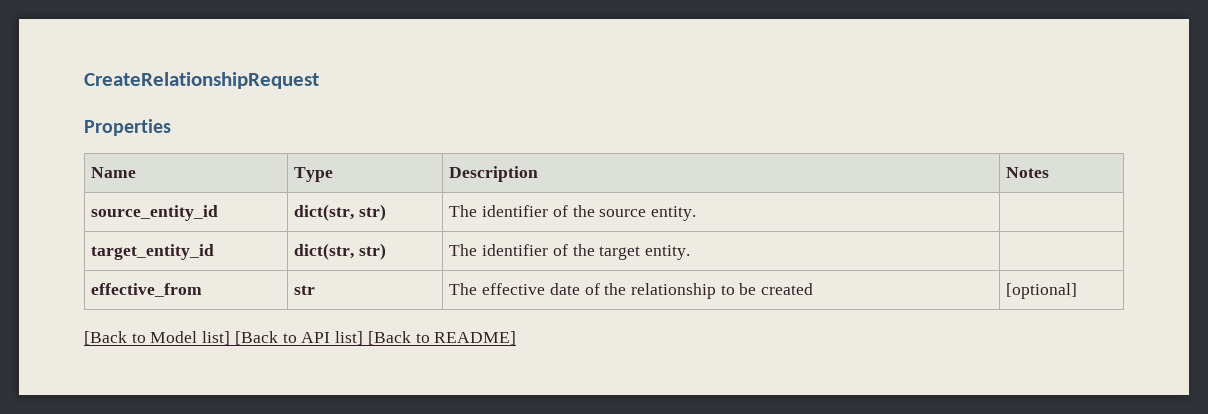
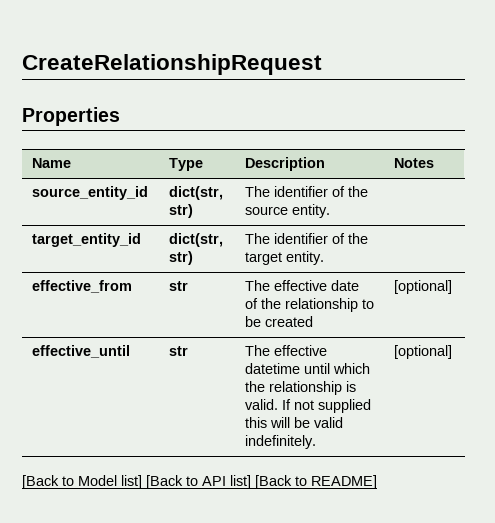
+ effective_until | str | The effective datetime until which the relationship is valid. If not supplied this will be valid indefinitely. | [optional]

